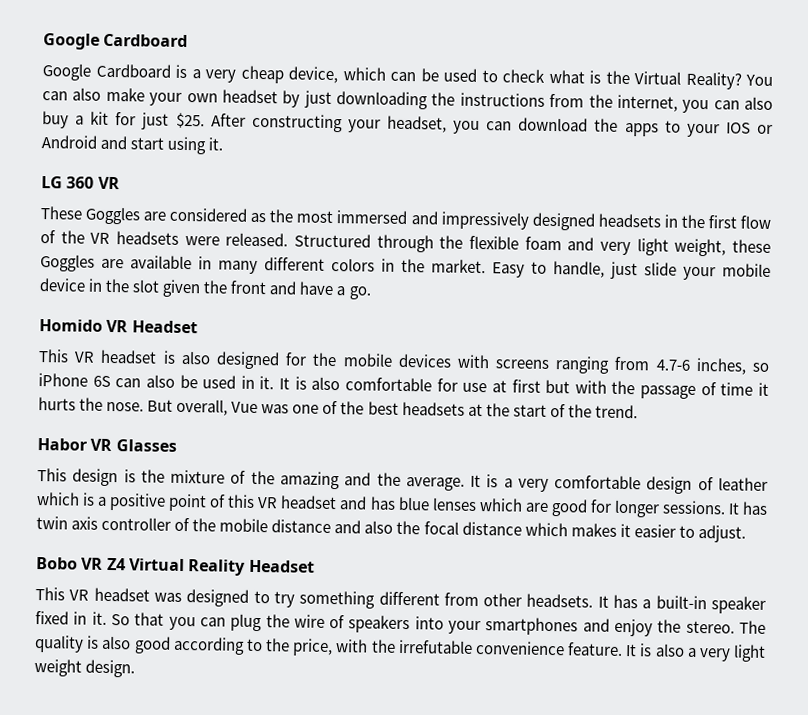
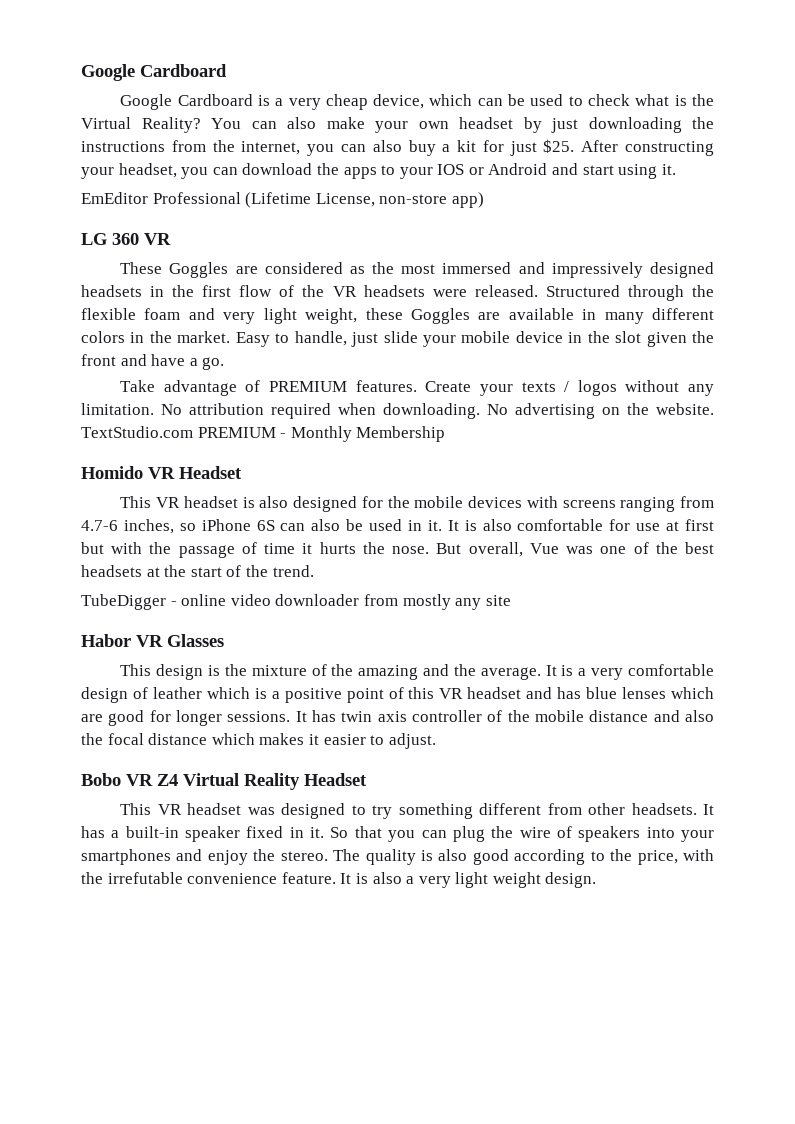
+ EmEditor Professional (Lifetime License, non-store app)
+ Take advantage of PREMIUM features. Create your texts / logos without any limitation. No attribution required when downloading. No advertising on the website. TextStudio.com PREMIUM - Monthly Membership
+ TubeDigger - online video downloader from mostly any site

